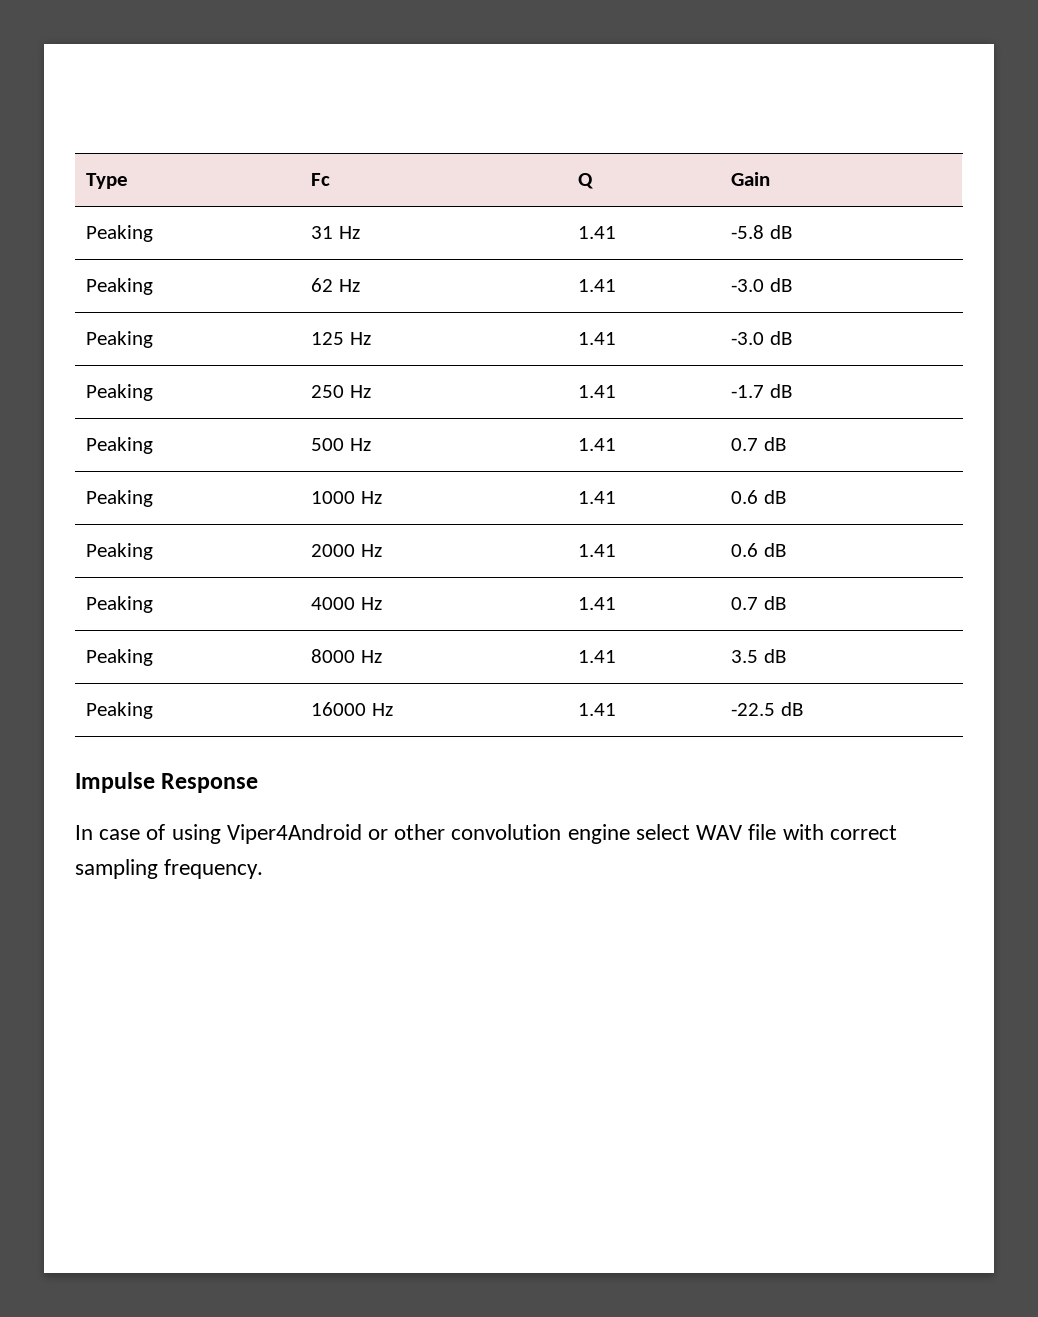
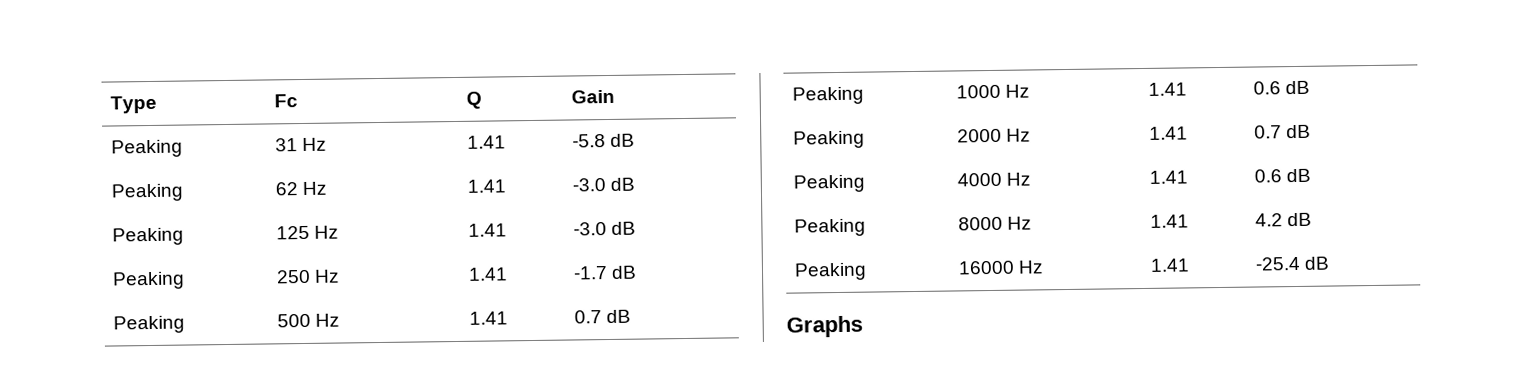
- Peaking | 2000 Hz | 1.41 | 0.6 dB
+ Peaking | 2000 Hz | 1.41 | 0.7 dB
- Peaking | 4000 Hz | 1.41 | 0.7 dB
+ Peaking | 4000 Hz | 1.41 | 0.6 dB
- Peaking | 8000 Hz | 1.41 | 3.5 dB
+ Peaking | 8000 Hz | 1.41 | 4.2 dB
- Peaking | 16000 Hz | 1.41 | -22.5 dB
- Impulse Response
- In case of using Viper4Android or other convolution engine select WAV file with correct sampling frequency.
+ Peaking | 16000 Hz | 1.41 | -25.4 dB
+ Graphs

